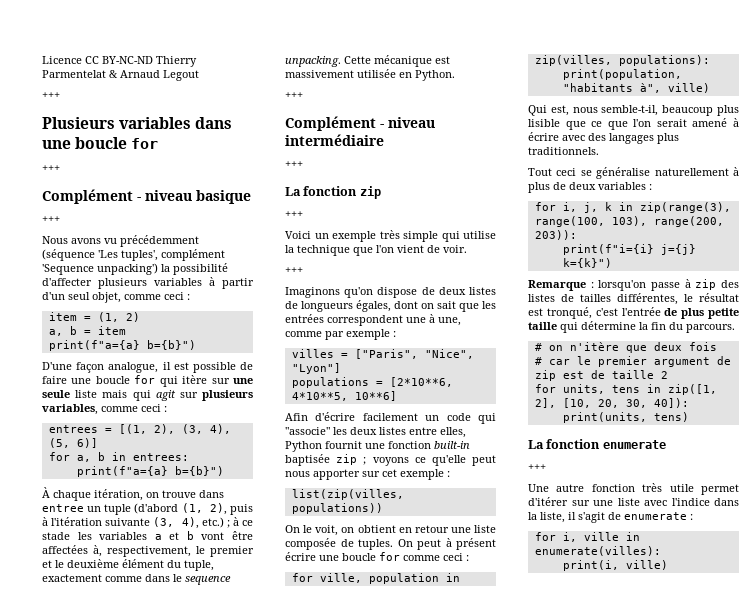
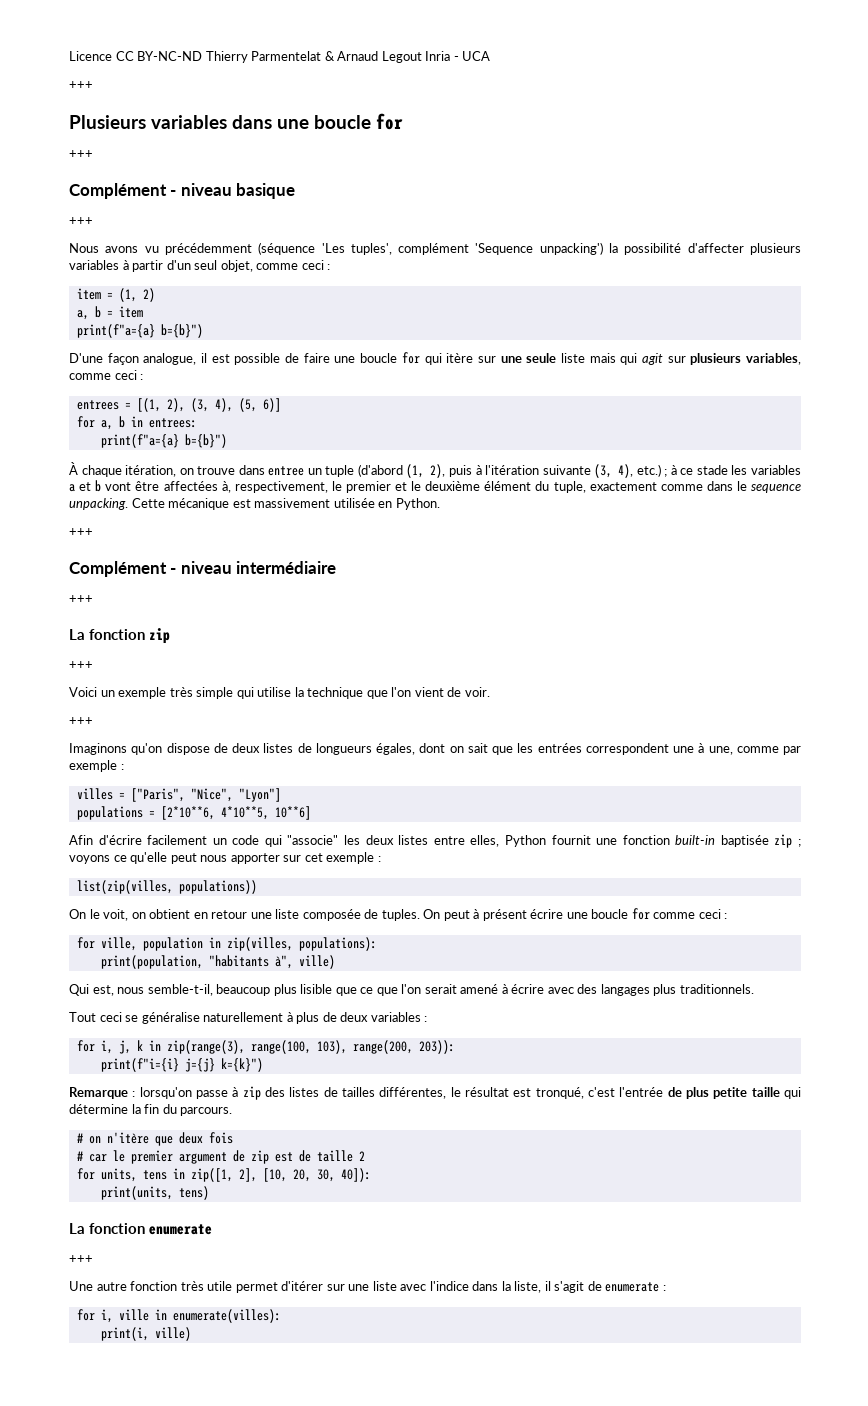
- Licence CC BY-NC-ND Thierry Parmentelat & Arnaud Legout
+ Licence CC BY-NC-ND Thierry Parmentelat & Arnaud Legout Inria - UCA

